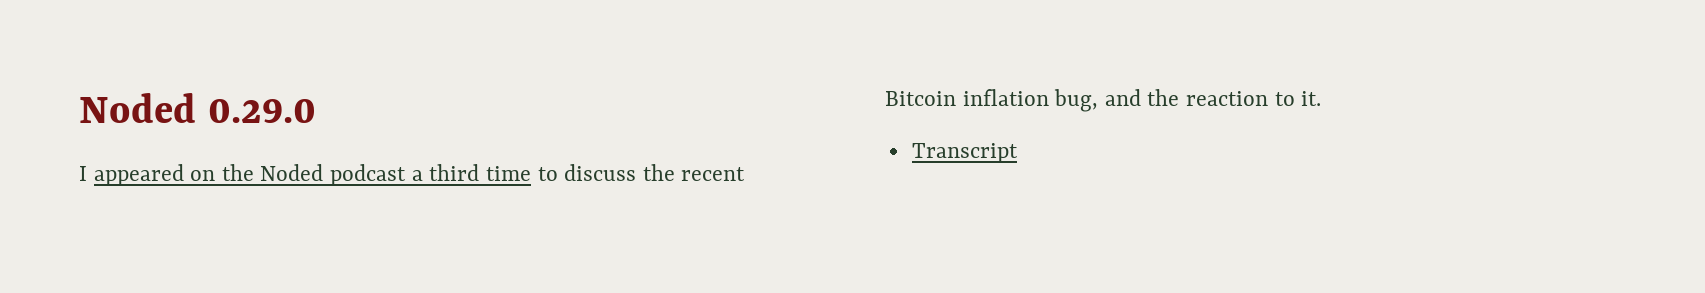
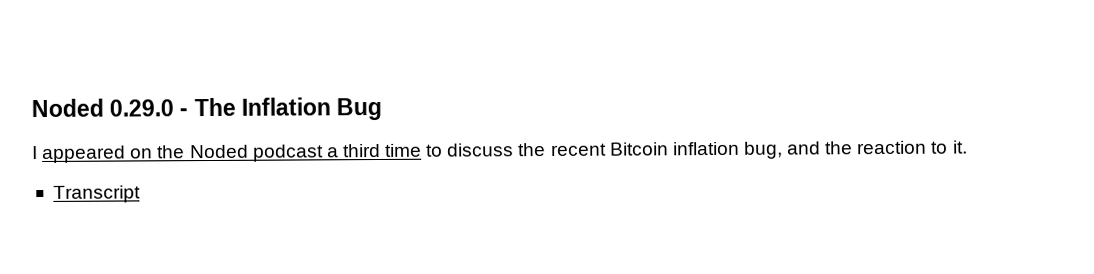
- Noded 0.29.0
+ Noded 0.29.0 - The Inflation Bug

